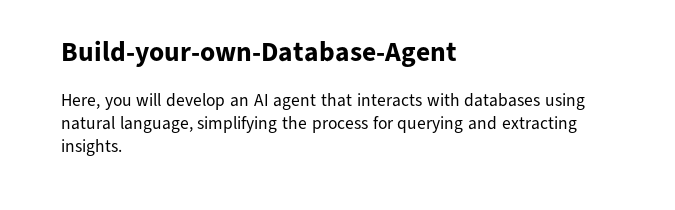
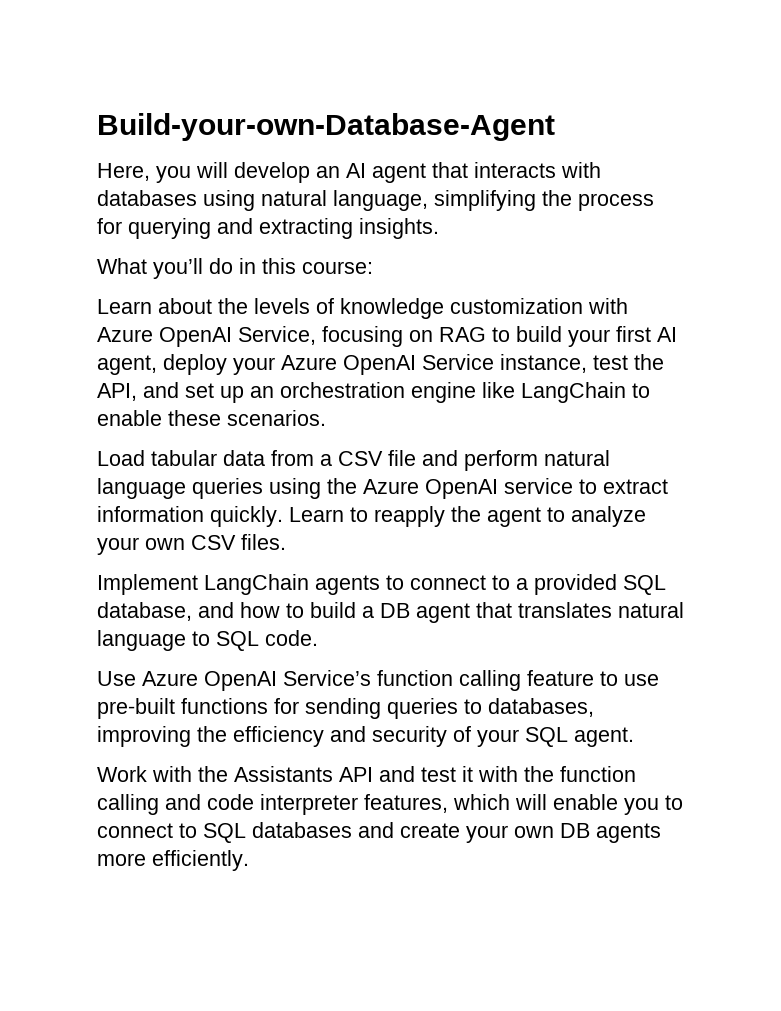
+ What you’ll do in this course:
+ Learn about the levels of knowledge customization with Azure OpenAI Service, focusing on RAG to build your first AI agent, deploy your Azure OpenAI Service instance, test the API, and set up an orchestration engine like LangChain to enable these scenarios.
+ Load tabular data from a CSV file and perform natural language queries using the Azure OpenAI service to extract information quickly. Learn to reapply the agent to analyze your own CSV files.
+ Implement LangChain agents to connect to a provided SQL database, and how to build a DB agent that translates natural language to SQL code.
+ Use Azure OpenAI Service’s function calling feature to use pre-built functions for sending queries to databases, improving the efficiency and security of your SQL agent.
+ Work with the Assistants API and test it with the function calling and code interpreter features, which will enable you to connect to SQL databases and create your own DB agents more efficiently.

